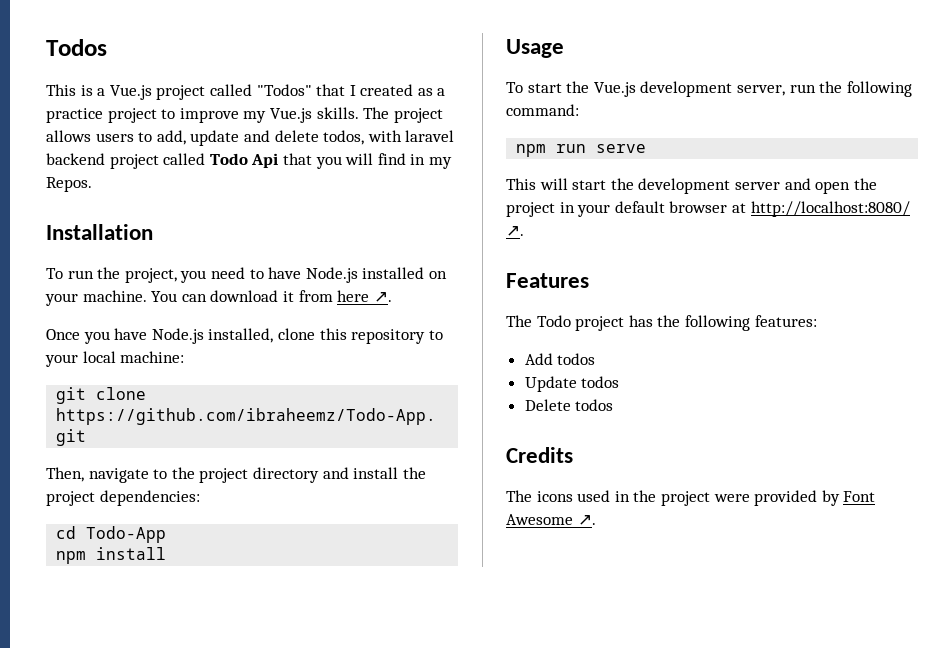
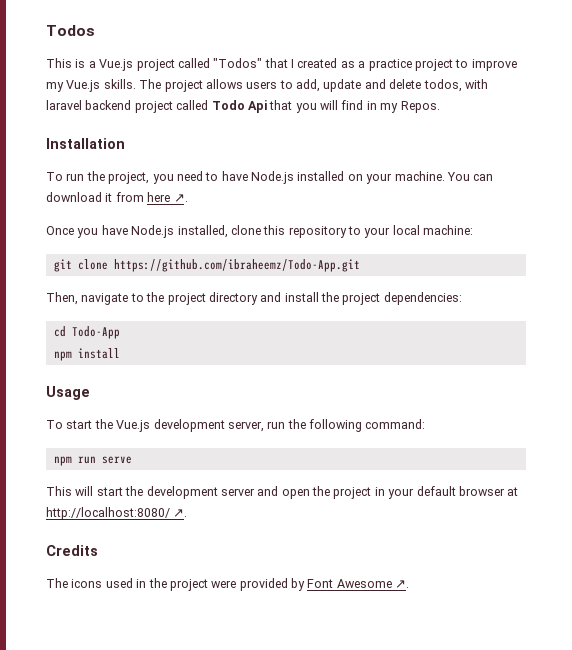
- Features
- The Todo project has the following features:
- Add todos
- Update todos
- Delete todos

